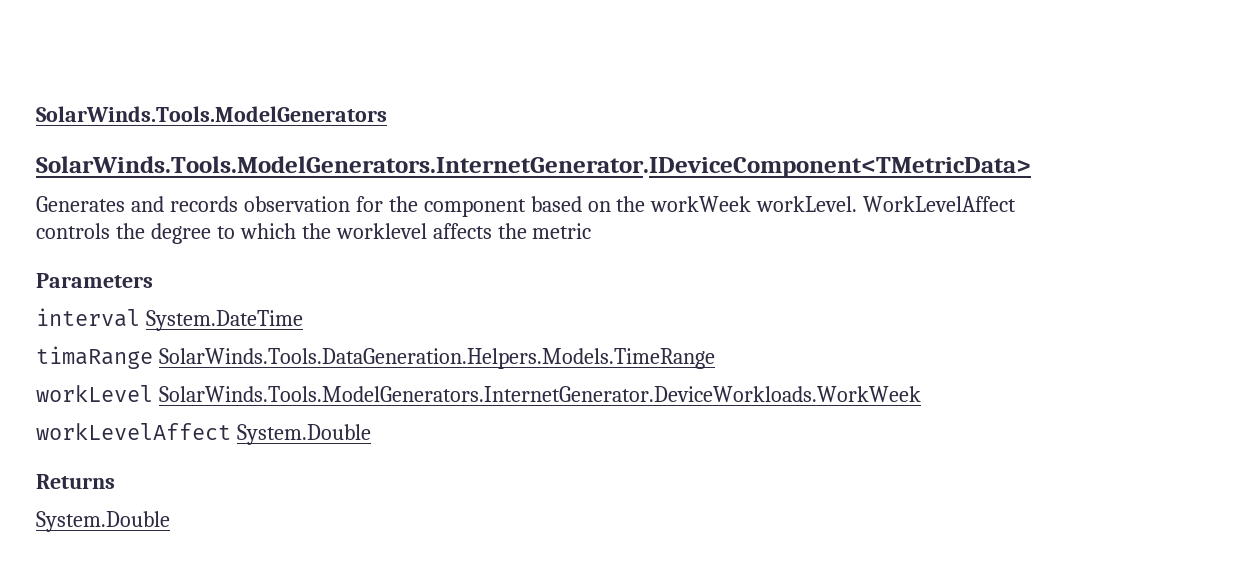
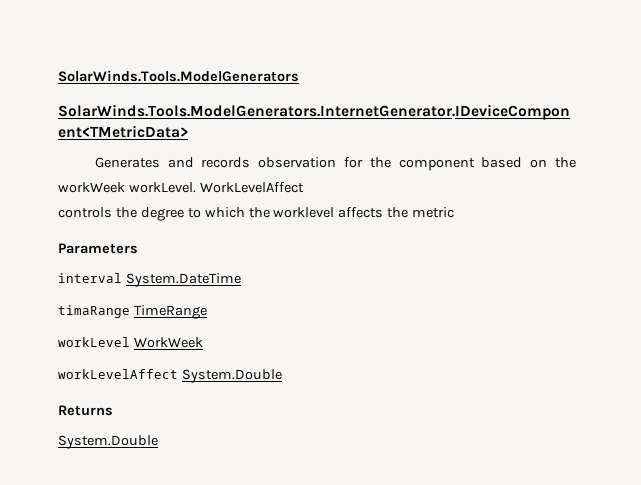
- timaRange SolarWinds.Tools.DataGeneration.Helpers.Models.TimeRange
+ timaRange TimeRange
- workLevel SolarWinds.Tools.ModelGenerators.InternetGenerator.DeviceWorkloads.WorkWeek
+ workLevel WorkWeek

